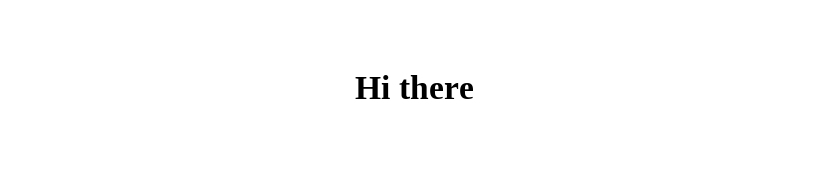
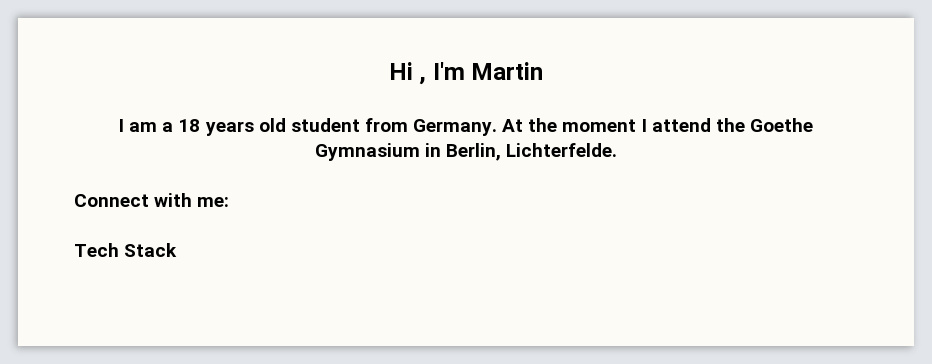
- Hi there
+ Hi , I'm Martin
+ I am a 18 years old student from Germany. At the moment I attend the Goethe Gymnasium in Berlin, Lichterfelde.
+ Connect with me:
+ Tech Stack

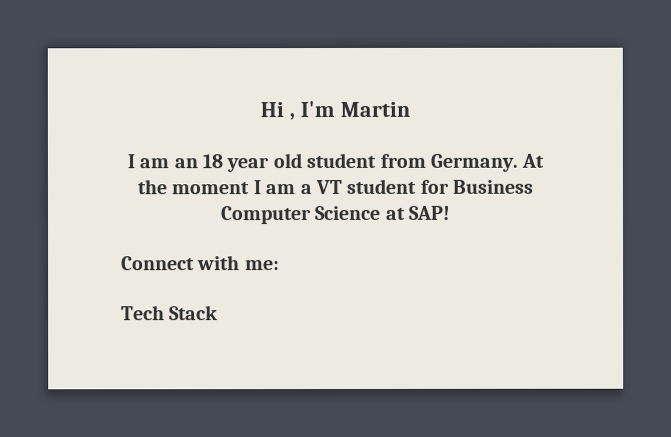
- I am a 18 years old student from Germany.
+ I am an 18 year old student from Germany.
- At the moment I attend the Goethe Gymnasium in Berlin, Lichterfelde.
+ At the moment I am a VT student for Business Computer Science at SAP!

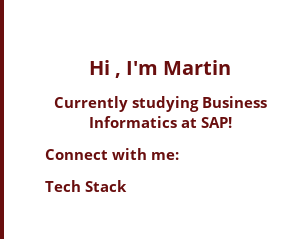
- I am an 18 year old student from Germany. At the moment I am a VT student for Business Computer Science at SAP!
+ Currently studying Business Informatics at SAP!

